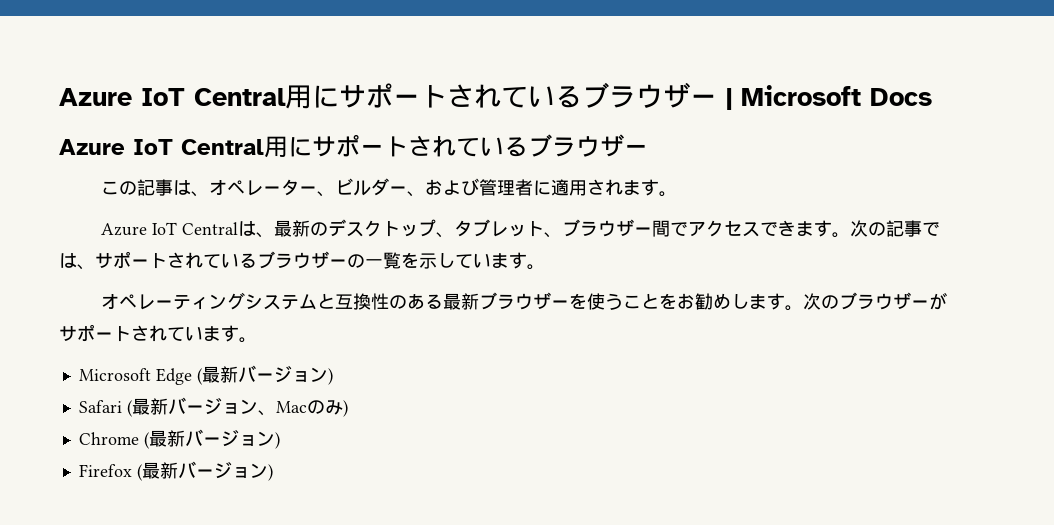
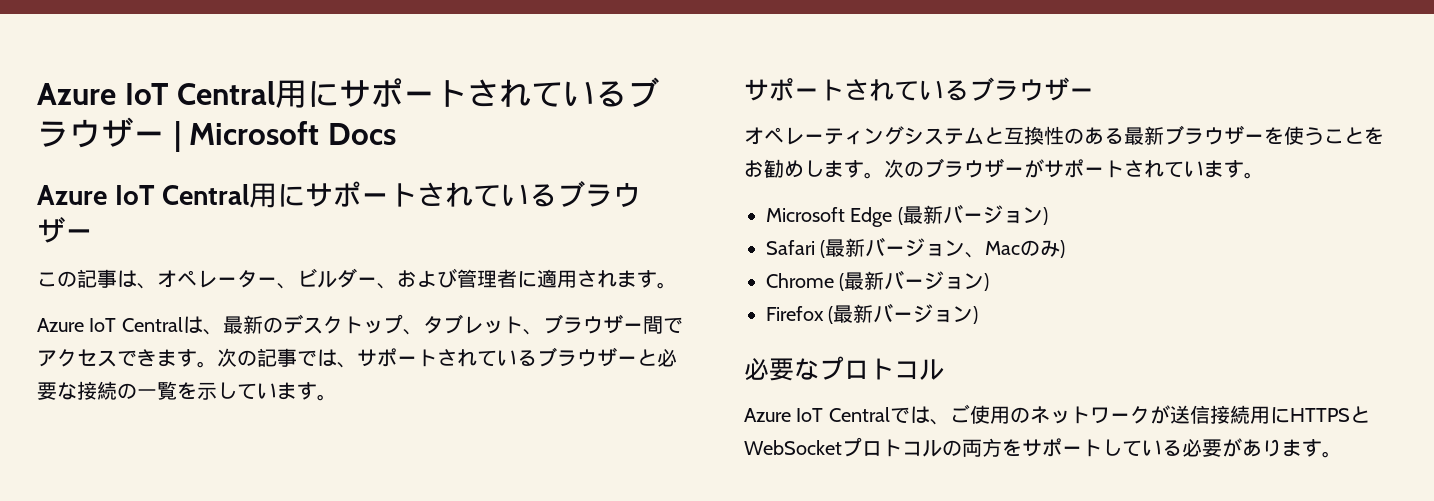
- 次の記事では、サポートされているブラウザーの一覧を示しています。
+ 次の記事では、サポートされているブラウザーと必要な接続の一覧を示しています。
+ サポートされているブラウザー
+ 必要なプロトコル
+ Azure IoT Centralでは、ご使用のネットワークが送信接続用にHTTPSとWebSocketプロトコルの両方をサポートしている必要があります。

